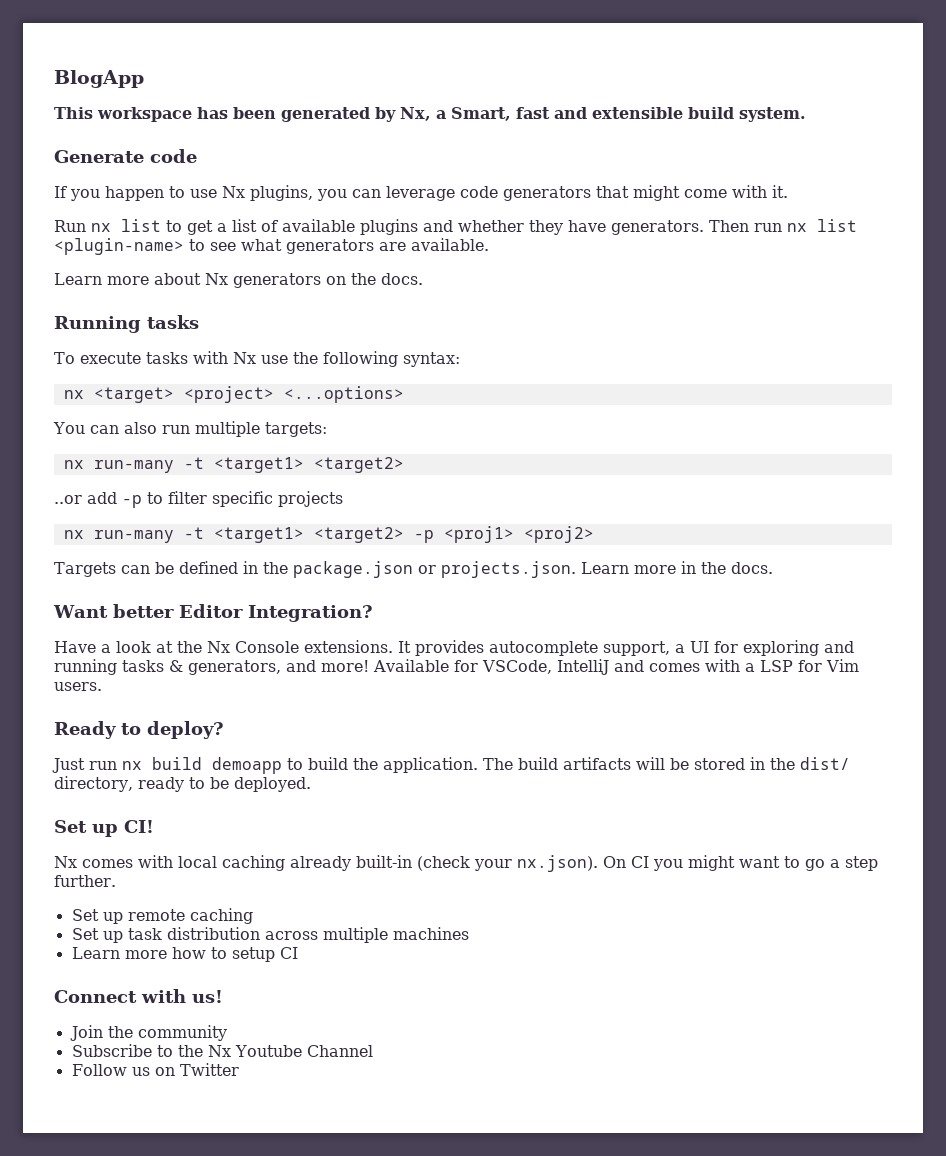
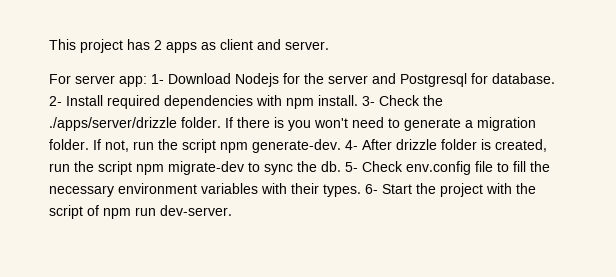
- BlogApp
- This workspace has been generated by Nx, a Smart, fast and extensible build system.
- Generate code
- If you happen to use Nx plugins, you can leverage code generators that might come with it.
- Run nx list to get a list of available plugins and whether they have generators. Then run nx list <plugin-name> to see what generators are available.
- Learn more about Nx generators on the docs.
- Running tasks
- To execute tasks with Nx use the following syntax:
- nx <target> <project> <...options>
- You can also run multiple targets:
- nx run-many -t <target1> <target2>
- ..or add -p to filter specific projects
- nx run-many -t <target1> <target2> -p <proj1> <proj2>
- Targets can be defined in the package.json or projects.json. Learn more in the docs.
- Want better Editor Integration?
- Have a look at the Nx Console extensions. It provides autocomplete support, a UI for exploring and running tasks & generators, and more! Available for VSCode, IntelliJ and comes with a LSP for Vim users.
- Ready to deploy?
- Just run nx build demoapp to build the application. The build artifacts will be stored in the dist/ directory, ready to be deployed.
- Set up CI!
- Nx comes with local caching already built-in (check your nx.json). On CI you might want to go a step further.
- Set up remote caching
- Set up task distribution across multiple machines
- Learn more how to setup CI
- Connect with us!
- Join the community
- Subscribe to the Nx Youtube Channel
- Follow us on Twitter
+ This project has 2 apps as client and server.
+ For server app: 1- Download Nodejs for the server and Postgresql for database. 2- Install required dependencies with npm install. 3- Check the ./apps/server/drizzle folder. If there is you won't need to generate a migration folder. If not, run the script npm generate-dev. 4- After drizzle folder is created, run the script npm migrate-dev to sync the db. 5- Check env.config file to fill the necessary environment variables with their types. 6- Start the project with the script of npm run dev-server.

